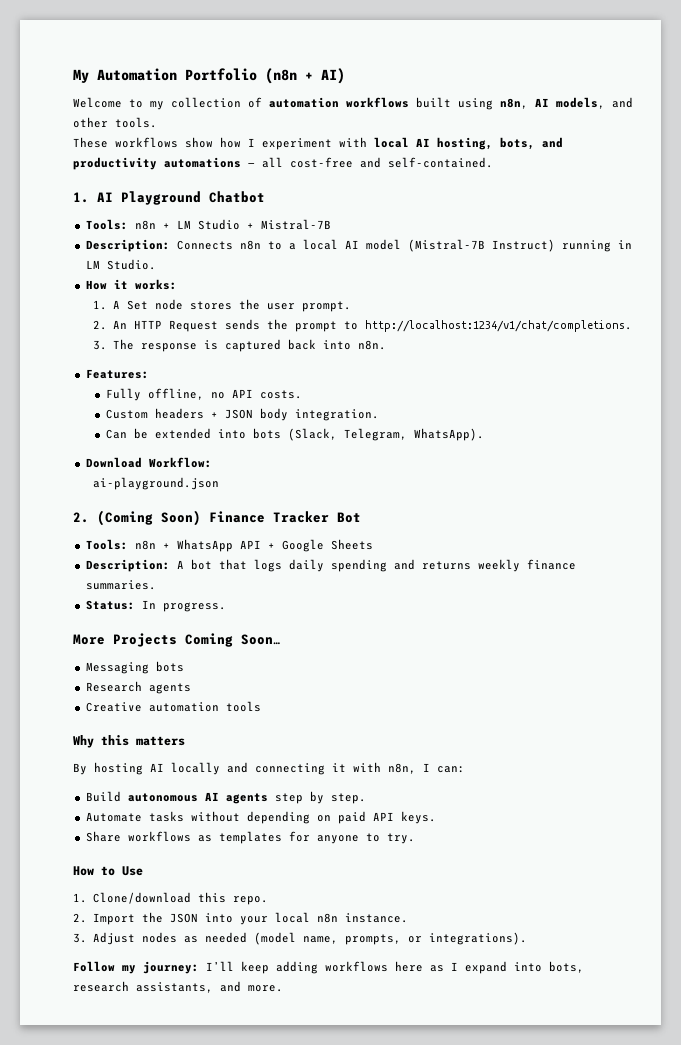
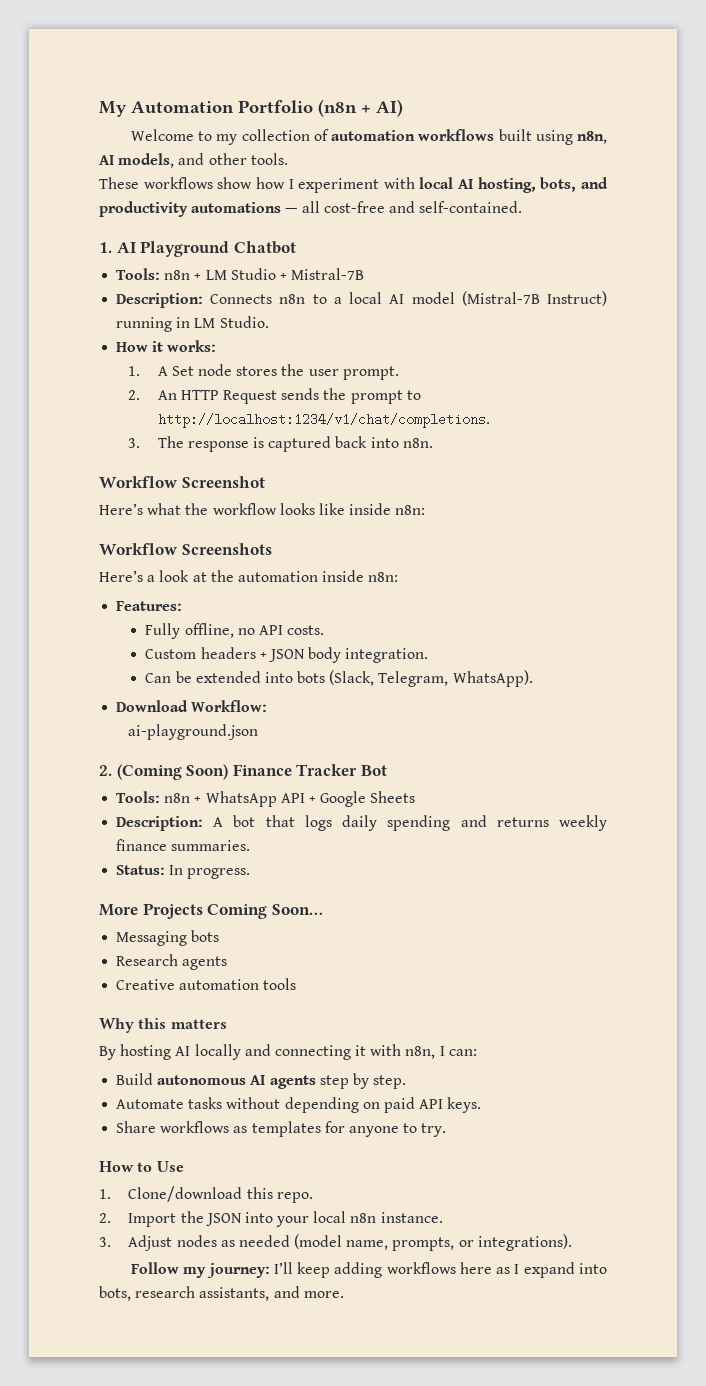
+ Workflow Screenshot
+ Here’s what the workflow looks like inside n8n:
+ Workflow Screenshots
+ Here’s a look at the automation inside n8n:

